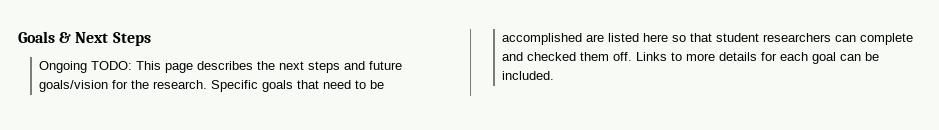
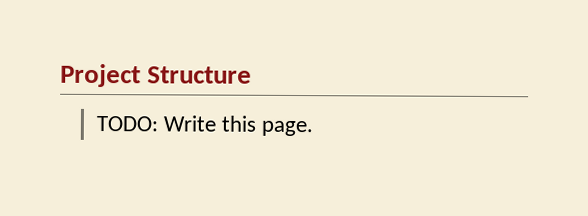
- Goals & Next Steps
- Ongoing TODO: This page describes the next steps and future goals/vision for the research. Specific goals that need to be accomplished are listed here so that student researchers can complete and checked them off. Links to more details for each goal can be included.
+ Project Structure
+ TODO: Write this page.

